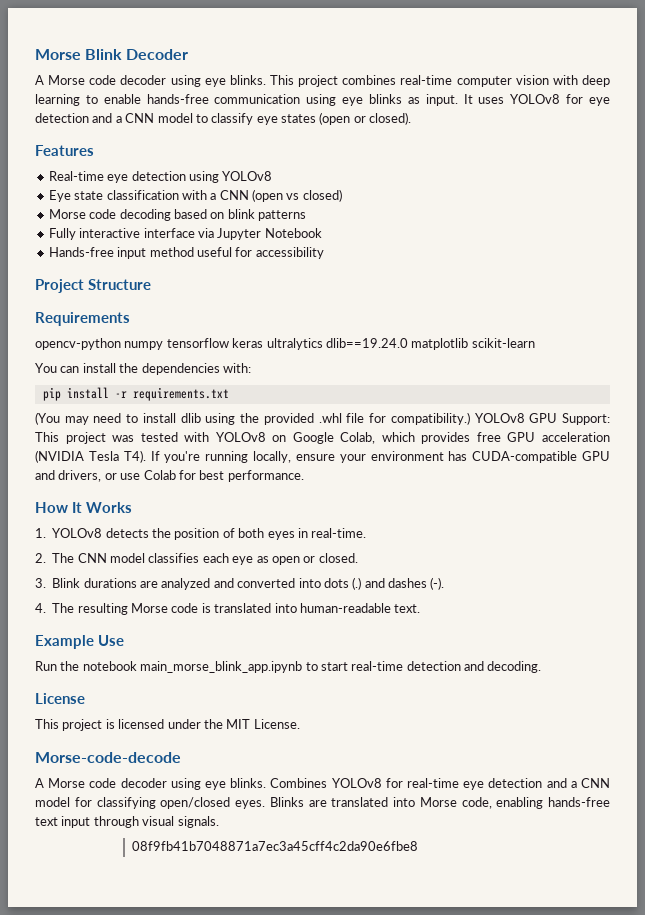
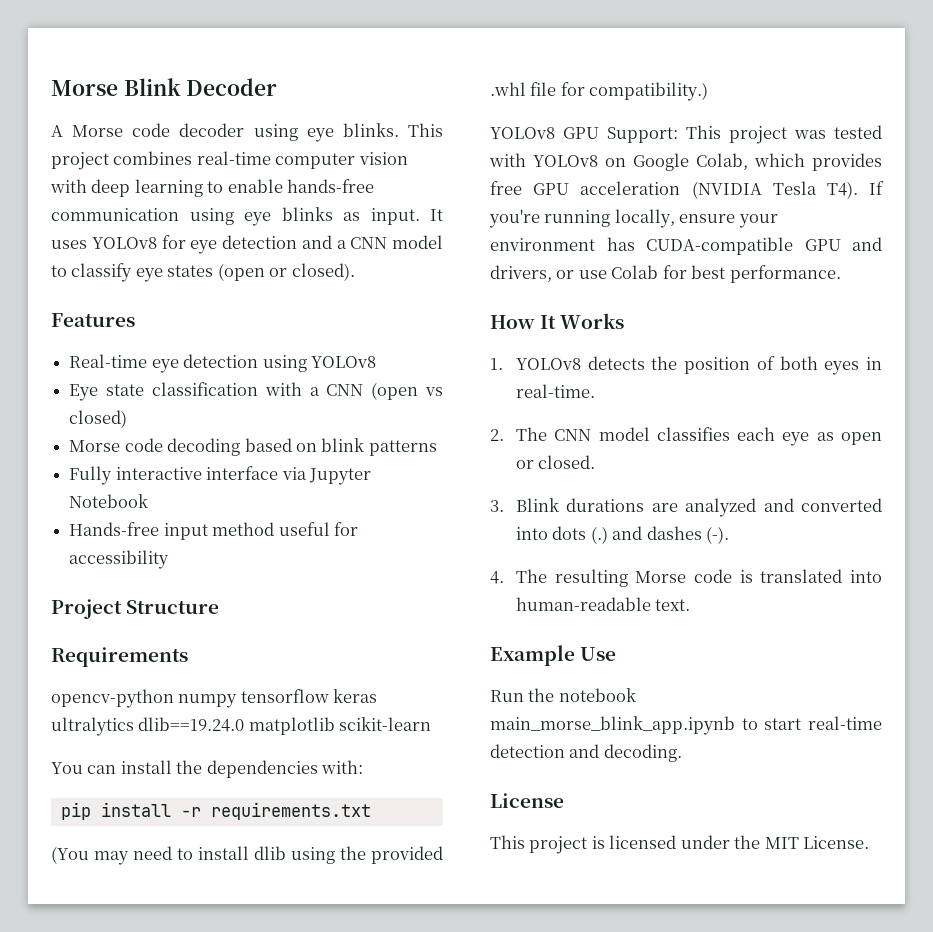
- (You may need to install dlib using the provided .whl file for compatibility.) YOLOv8 GPU Support: This project was tested with YOLOv8 on Google Colab, which provides free GPU acceleration (NVIDIA Tesla T4). If you're running locally, ensure your environment has CUDA-compatible GPU and drivers, or use Colab for best performance.
+ (You may need to install dlib using the provided .whl file for compatibility.)
+ YOLOv8 GPU Support: This project was tested with YOLOv8 on Google Colab, which provides free GPU acceleration (NVIDIA Tesla T4). If you're running locally, ensure your environment has CUDA-compatible GPU and drivers, or use Colab for best performance.
- Morse-code-decode
- A Morse code decoder using eye blinks. Combines YOLOv8 for real-time eye detection and a CNN model for classifying open/closed eyes. Blinks are translated into Morse code, enabling hands-free text input through visual signals.
- 08f9fb41b7048871a7ec3a45cff4c2da90e6fbe8

